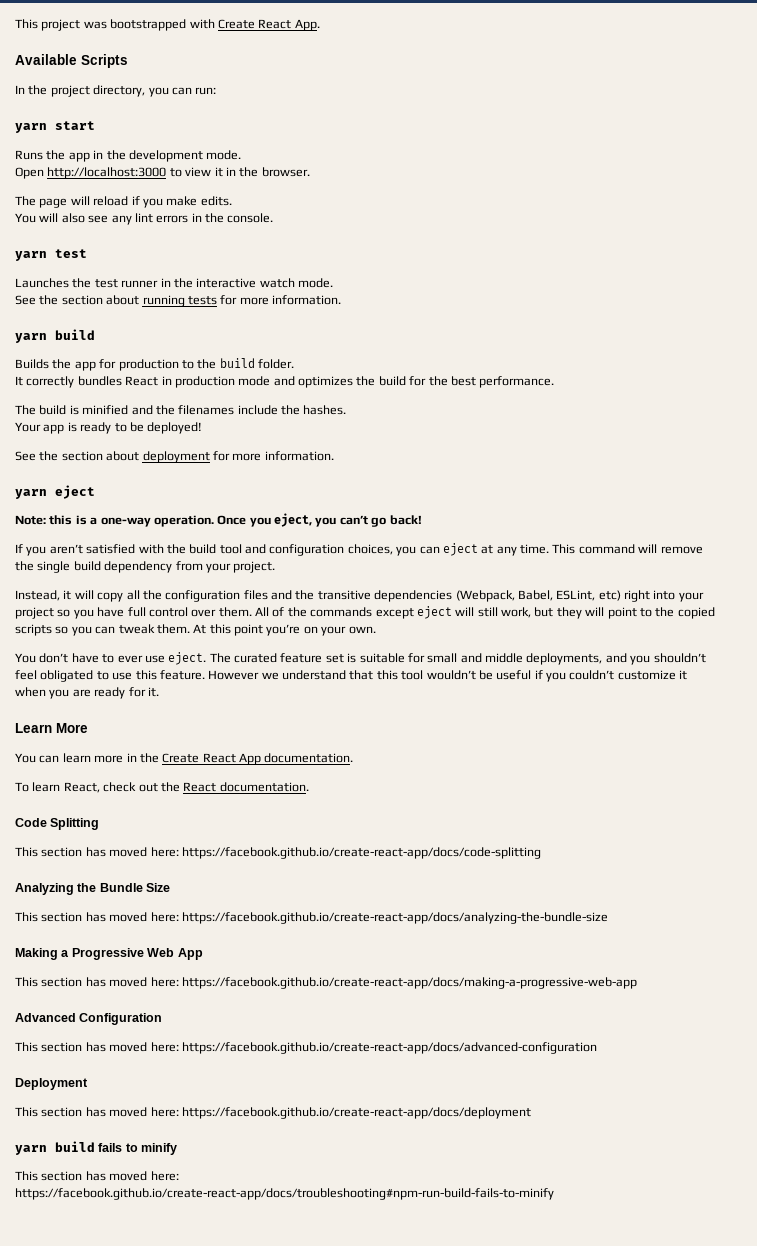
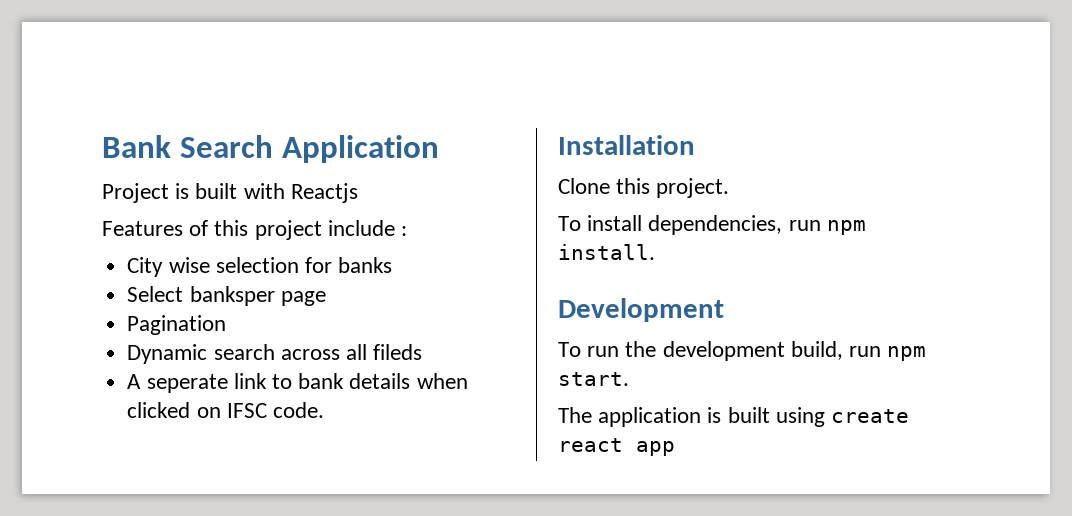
- This project was bootstrapped with Create React App.
- Available Scripts
- In the project directory, you can run:
- yarn start
- Runs the app in the development mode.
- Open http://localhost:3000 to view it in the browser.
- The page will reload if you make edits.
- You will also see any lint errors in the console.
- yarn test
- Launches the test runner in the interactive watch mode.
- See the section about running tests for more information.
- yarn build
- Builds the app for production to the build folder.
- It correctly bundles React in production mode and optimizes the build for the best performance.
- The build is minified and the filenames include the hashes.
- Your app is ready to be deployed!
- See the section about deployment for more information.
- yarn eject
- Note: this is a one-way operation. Once you eject, you can’t go back!
- If you aren’t satisfied with the build tool and configuration choices, you can eject at any time. This command will remove the single build dependency from your project.
- Instead, it will copy all the configuration files and the transitive dependencies (Webpack, Babel, ESLint, etc) right into your project so you have full control over them. All of the commands except eject will still work, but they will point to the copied scripts so you can tweak them. At this point you’re on your own.
- You don’t have to ever use eject. The curated feature set is suitable for small and middle deployments, and you shouldn’t feel obligated to use this feature. However we understand that this tool wouldn’t be useful if you couldn’t customize it when you are ready for it.
- Learn More
- You can learn more in the Create React App documentation.
- To learn React, check out the React documentation.
- Code Splitting
- This section has moved here: https://facebook.github.io/create-react-app/docs/code-splitting
- Analyzing the Bundle Size
- This section has moved here: https://facebook.github.io/create-react-app/docs/analyzing-the-bundle-size
- Making a Progressive Web App
- This section has moved here: https://facebook.github.io/create-react-app/docs/making-a-progressive-web-app
- Advanced Configuration
- This section has moved here: https://facebook.github.io/create-react-app/docs/advanced-configuration
- Deployment
- This section has moved here: https://facebook.github.io/create-react-app/docs/deployment
- yarn build fails to minify
- This section has moved here: https://facebook.github.io/create-react-app/docs/troubleshooting#npm-run-build-fails-to-minify
+ Bank Search Application
+ Project is built with Reactjs
+ Features of this project include :
+ City wise selection for banks
+ Select banksper page
+ Pagination
+ Dynamic search across all fileds
+ A seperate link to bank details when clicked on IFSC code.
+ Installation
+ Clone this project.
+ To install dependencies, run npm install.
+ Development
+ To run the development build, run npm start.
+ The application is built using create react app

